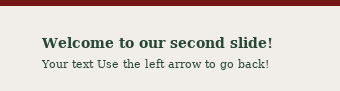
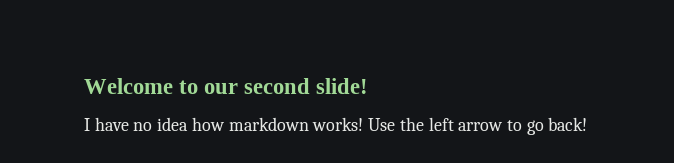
- Your text Use the left arrow to go back!
+ I have no idea how markdown works! Use the left arrow to go back!

